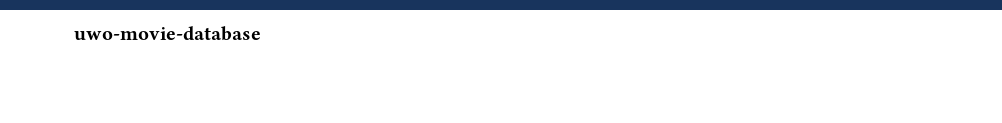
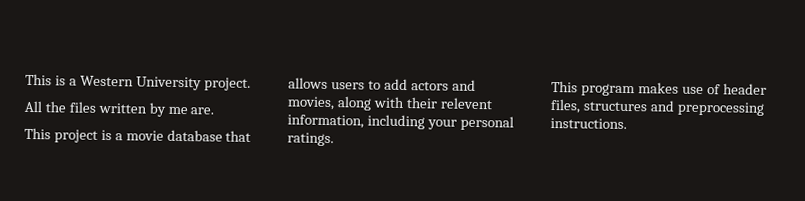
- uwo-movie-database
+ This is a Western University project.
+ All the files written by me are.
+ This project is a movie database that allows users to add actors and movies, along with their relevent information, including your personal ratings.
+ This program makes use of header files, structures and preprocessing instructions.

